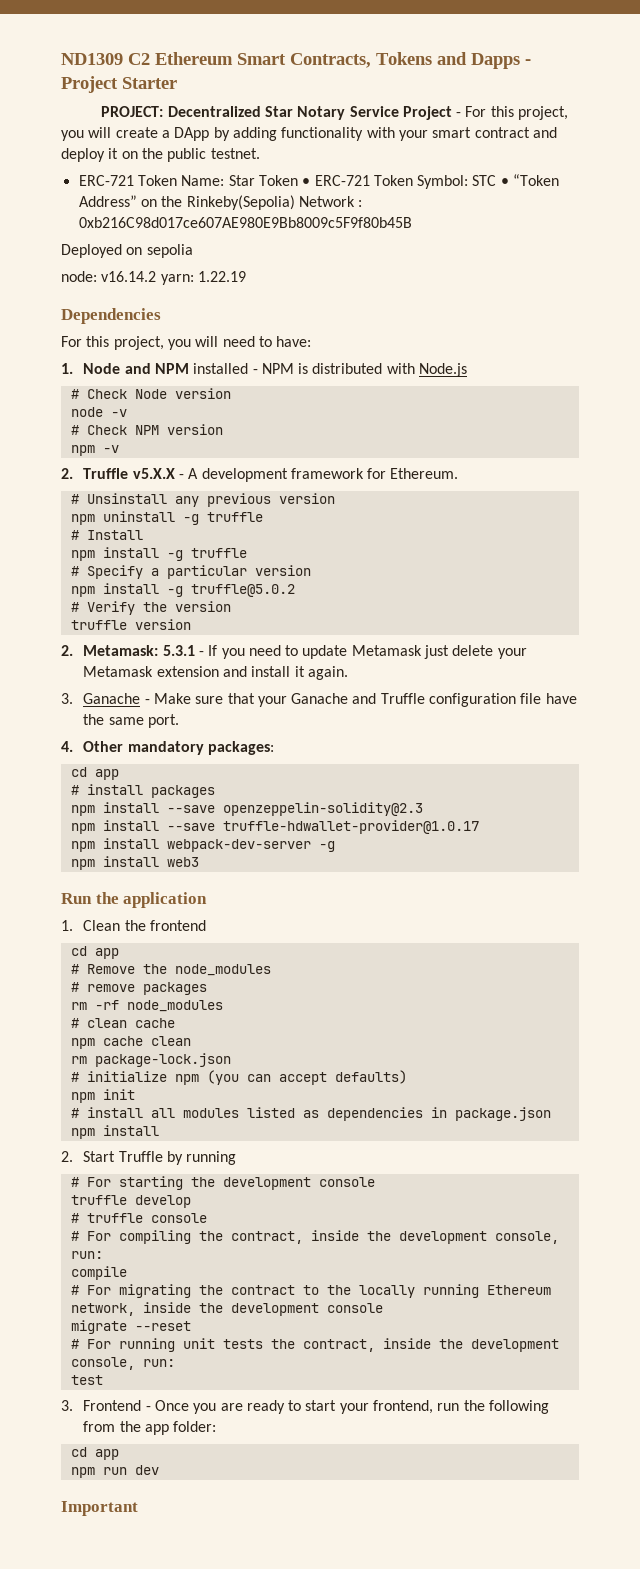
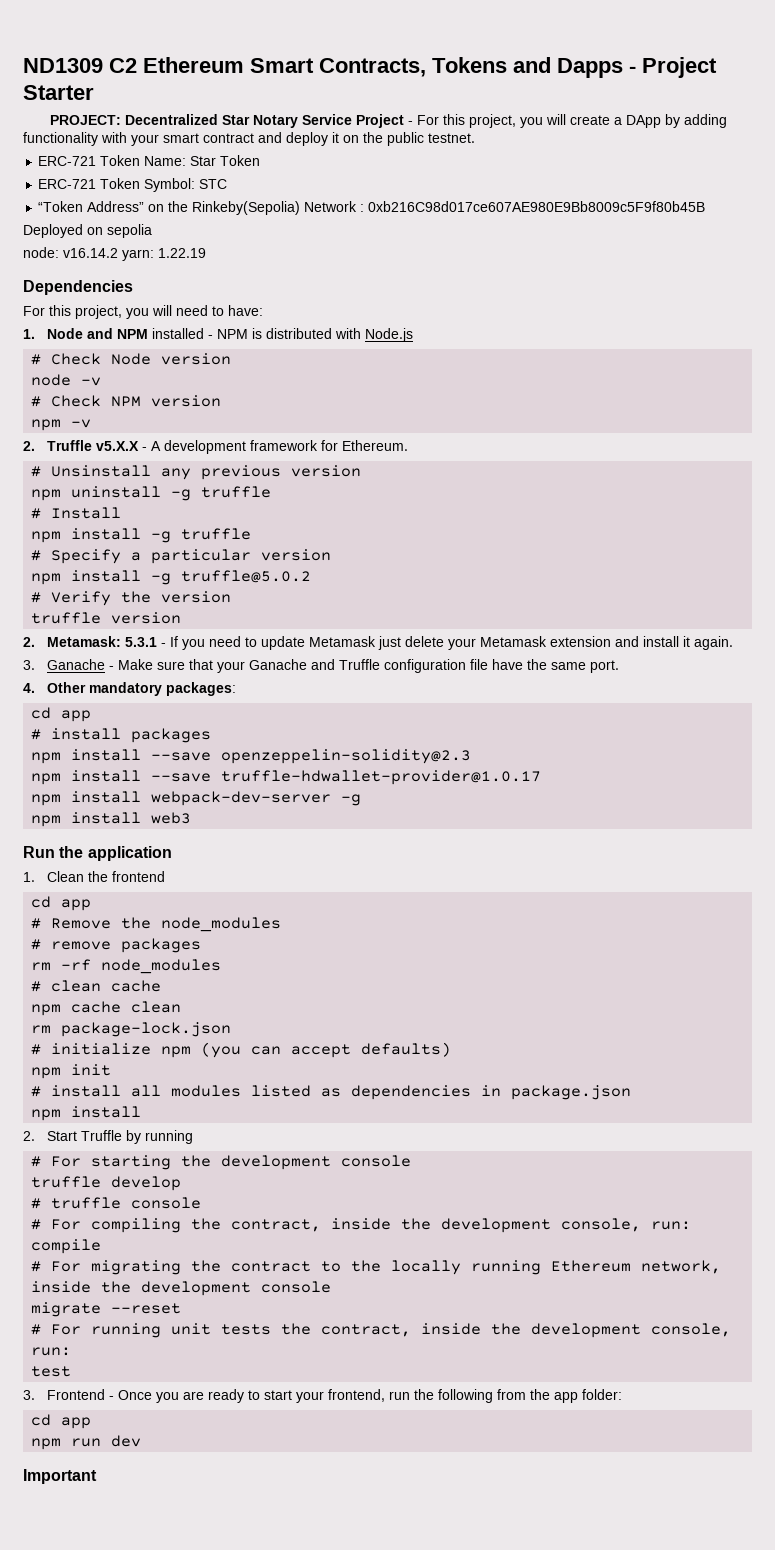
- ERC-721 Token Name: Star Token • ERC-721 Token Symbol: STC • “Token Address” on the Rinkeby(Sepolia) Network : 0xb216C98d017ce607AE980E9Bb8009c5F9f80b45B
+ ERC-721 Token Name: Star Token
+ ERC-721 Token Symbol: STC
+ “Token Address” on the Rinkeby(Sepolia) Network : 0xb216C98d017ce607AE980E9Bb8009c5F9f80b45B

